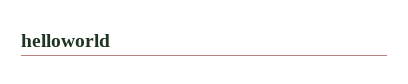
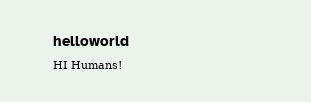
+ HI Humans!

